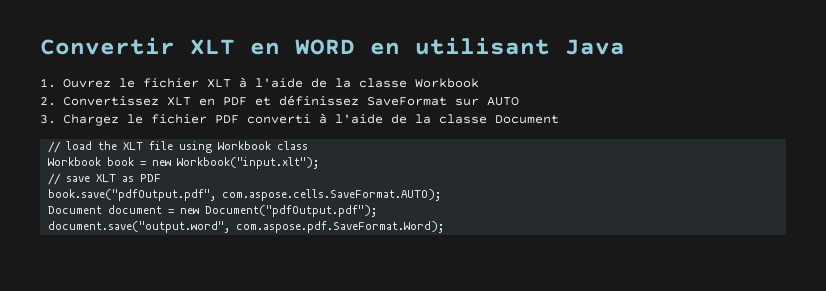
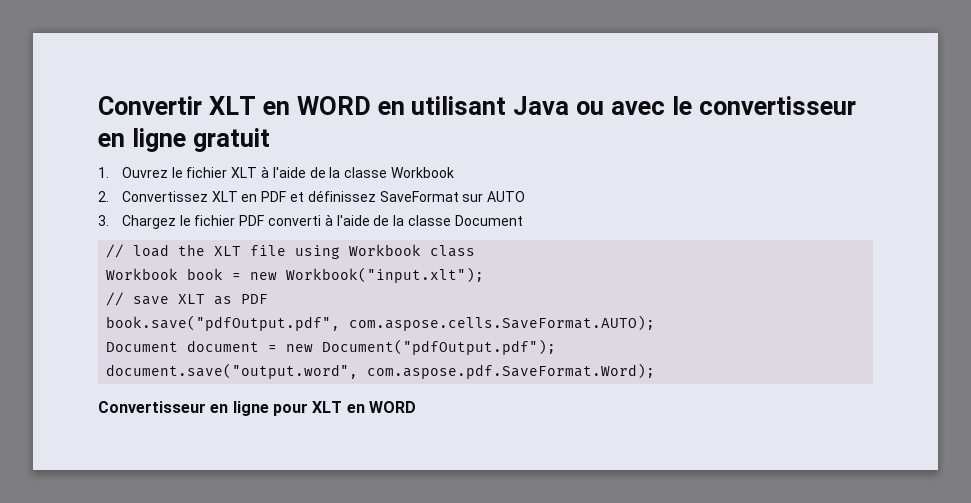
- Convertir XLT en WORD en utilisant Java
+ Convertir XLT en WORD en utilisant Java ou avec le convertisseur en ligne gratuit
+ Convertisseur en ligne pour XLT en WORD

